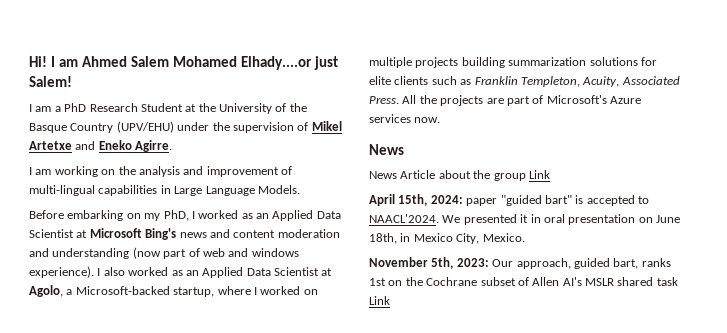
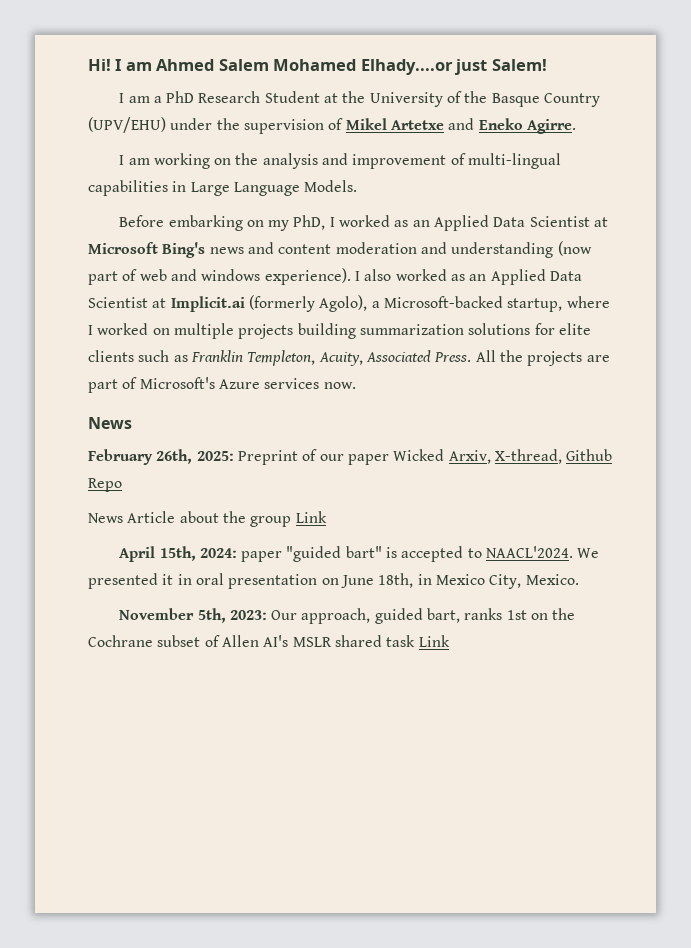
- I also worked as an Applied Data Scientist at Agolo, a Microsoft-backed startup, where I worked on multiple projects building summarization solutions for elite clients such as Franklin Templeton, Acuity, Associated Press.
+ I also worked as an Applied Data Scientist at Implicit.ai (formerly Agolo), a Microsoft-backed startup, where I worked on multiple projects building summarization solutions for elite clients such as Franklin Templeton, Acuity, Associated Press.
+ February 26th, 2025: Preprint of our paper Wicked Arxiv, X-thread, Github Repo

